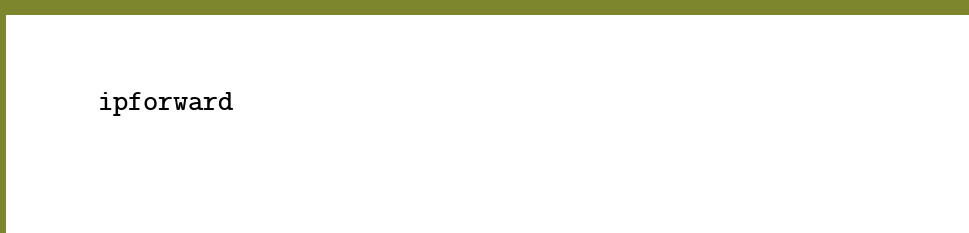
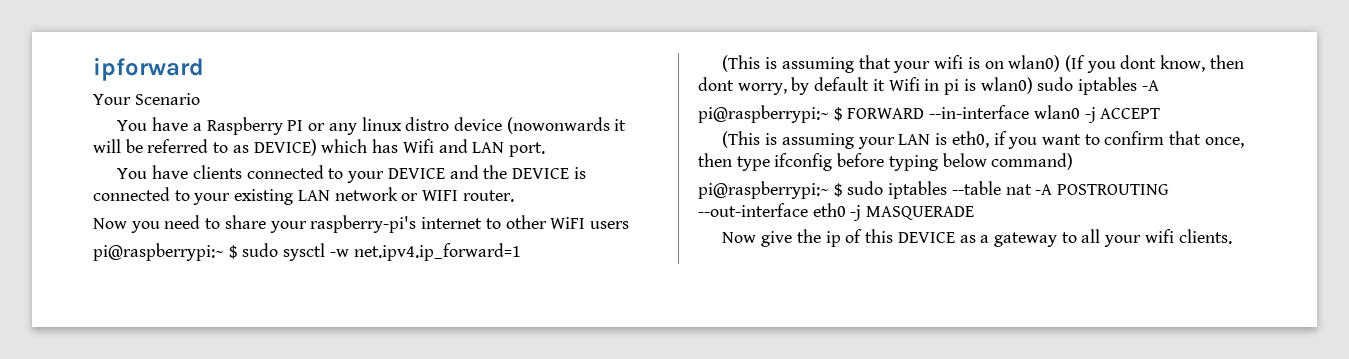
+ Your Scenario
+ You have a Raspberry PI or any linux distro device (nowonwards it will be referred to as DEVICE) which has Wifi and LAN port.
+ You have clients connected to your DEVICE and the DEVICE is connected to your existing LAN network or WIFI router.
+ Now you need to share your raspberry-pi's internet to other WiFI users
+ pi@raspberrypi:~ $ sudo sysctl -w net.ipv4.ip_forward=1
+ (This is assuming that your wifi is on wlan0) (If you dont know, then dont worry, by default it Wifi in pi is wlan0) sudo iptables -A
+ pi@raspberrypi:~ $ FORWARD --in-interface wlan0 -j ACCEPT
+ (This is assuming your LAN is eth0, if you want to confirm that once, then type ifconfig before typing below command)
+ pi@raspberrypi:~ $ sudo iptables --table nat -A POSTROUTING --out-interface eth0 -j MASQUERADE
+ Now give the ip of this DEVICE as a gateway to all your wifi clients.

